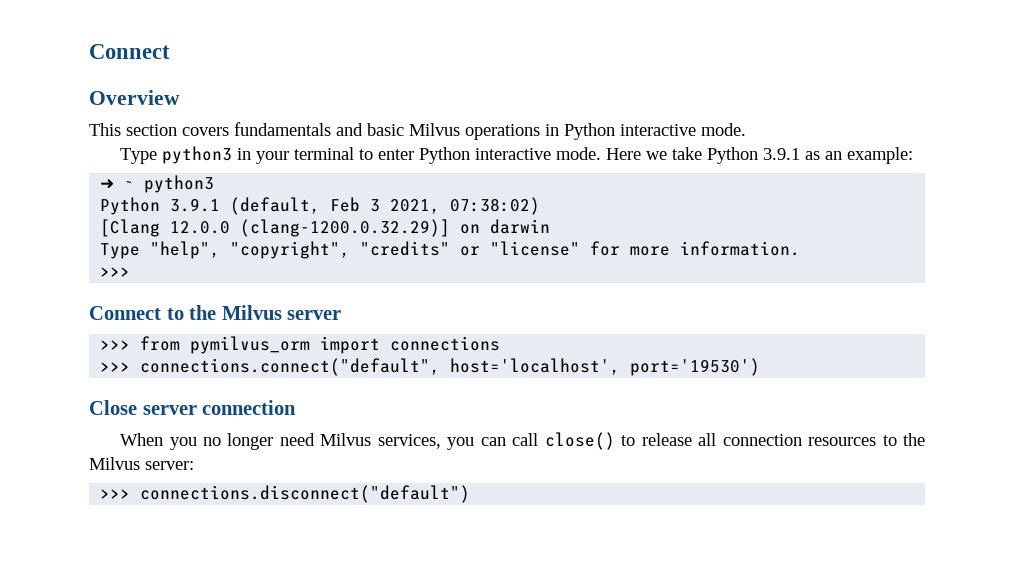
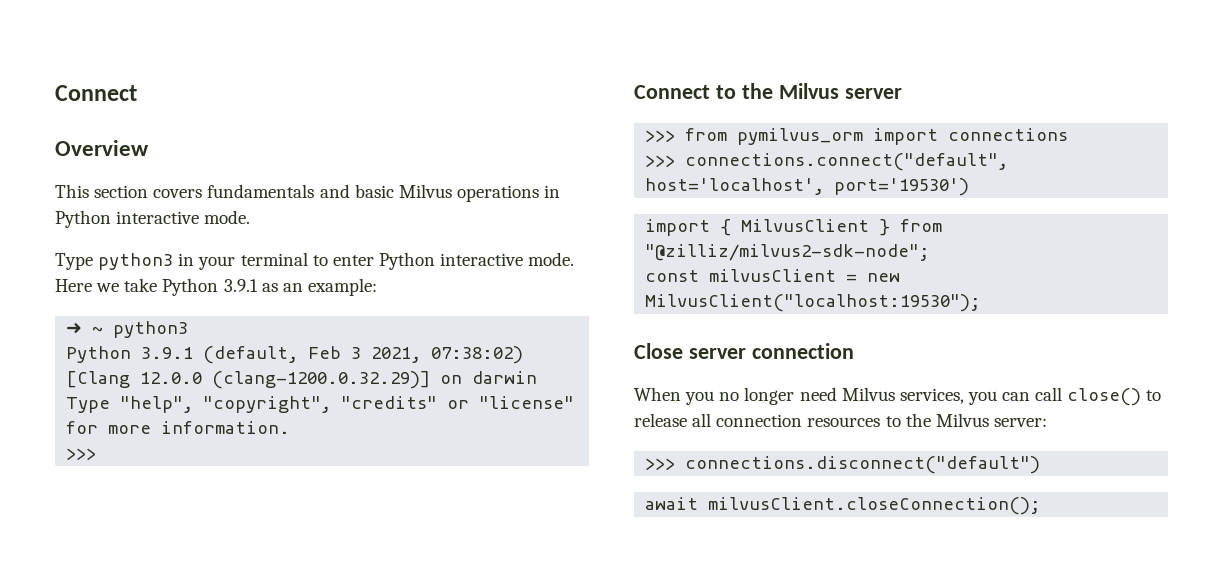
+ import { MilvusClient } from "@zilliz/milvus2-sdk-node";
+ const milvusClient = new MilvusClient("localhost:19530");
+ await milvusClient.closeConnection();

